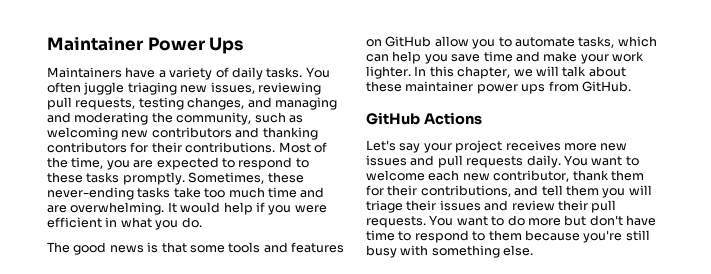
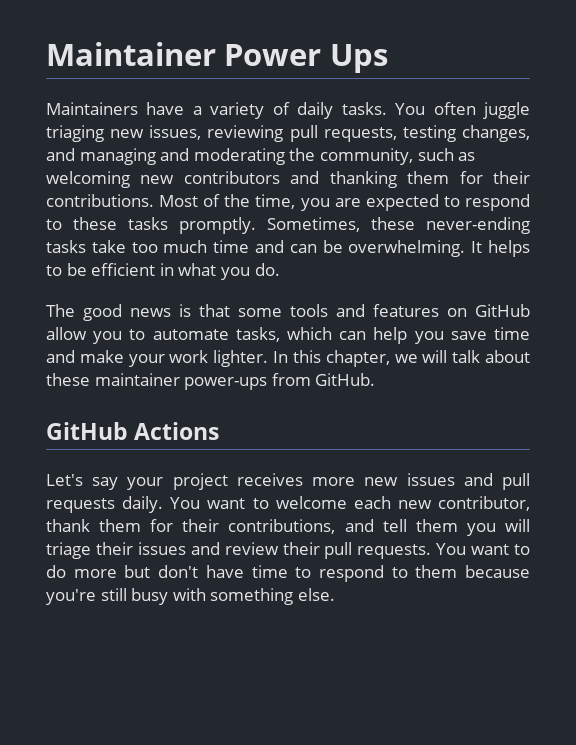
- You often juggle triaging new issues, reviewing pull requests, testing changes, and managing and moderating the community, such as welcoming new contributors and thanking contributors for their contributions.
+ You often juggle triaging new issues, reviewing pull requests, testing changes, and managing and moderating the community, such as welcoming new contributors and thanking them for their contributions.
- Sometimes, these never-ending tasks take too much time and are overwhelming. It would help if you were efficient in what you do.
+ Sometimes, these never-ending tasks take too much time and can be overwhelming. It helps to be efficient in what you do.
- In this chapter, we will talk about these maintainer power ups from GitHub.
+ In this chapter, we will talk about these maintainer power-ups from GitHub.

